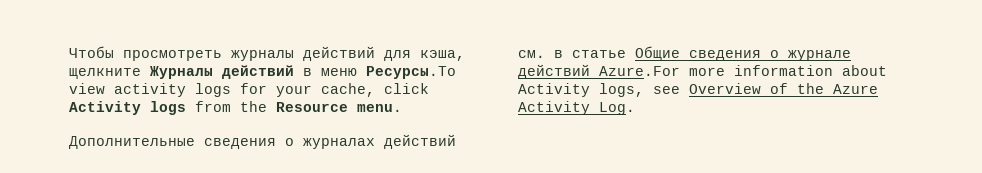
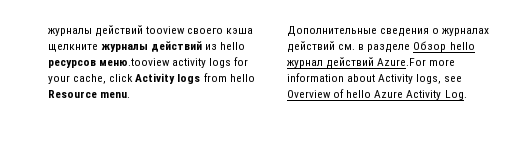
- Чтобы просмотреть журналы действий для кэша, щелкните Журналы действий в меню Ресурсы.To view activity logs for your cache, click Activity logs from the Resource menu.
+ журналы действий tooview своего кэша щелкните журналы действий из hello ресурсов меню.tooview activity logs for your cache, click Activity logs from hello Resource menu.
- Дополнительные сведения о журналах действий см. в статье Общие сведения о журнале действий Azure.For more information about Activity logs, see Overview of the Azure Activity Log.
+ Дополнительные сведения о журналах действий см. в разделе Обзор hello журнал действий Azure.For more information about Activity logs, see Overview of hello Azure Activity Log.

